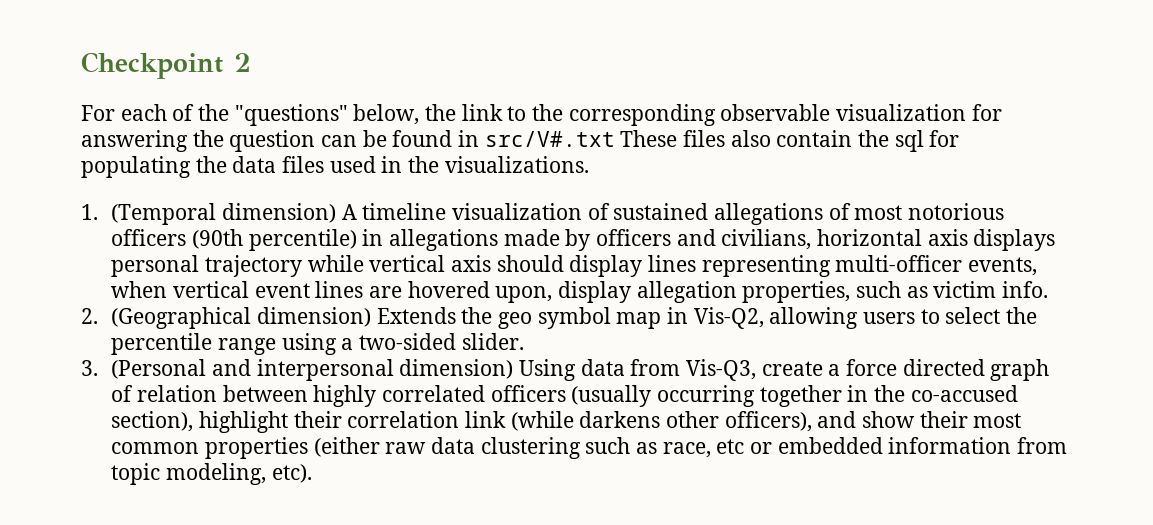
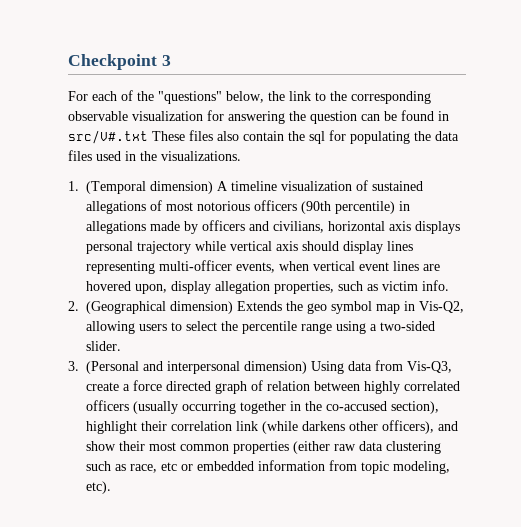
- Checkpoint 2
+ Checkpoint 3

